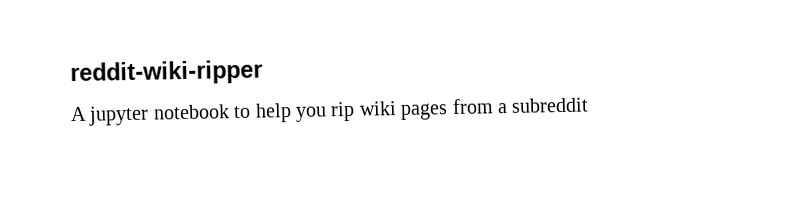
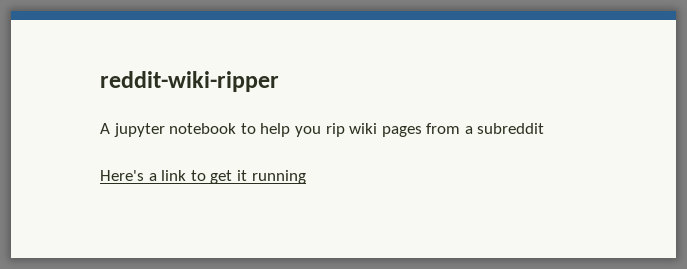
+ Here's a link to get it running

